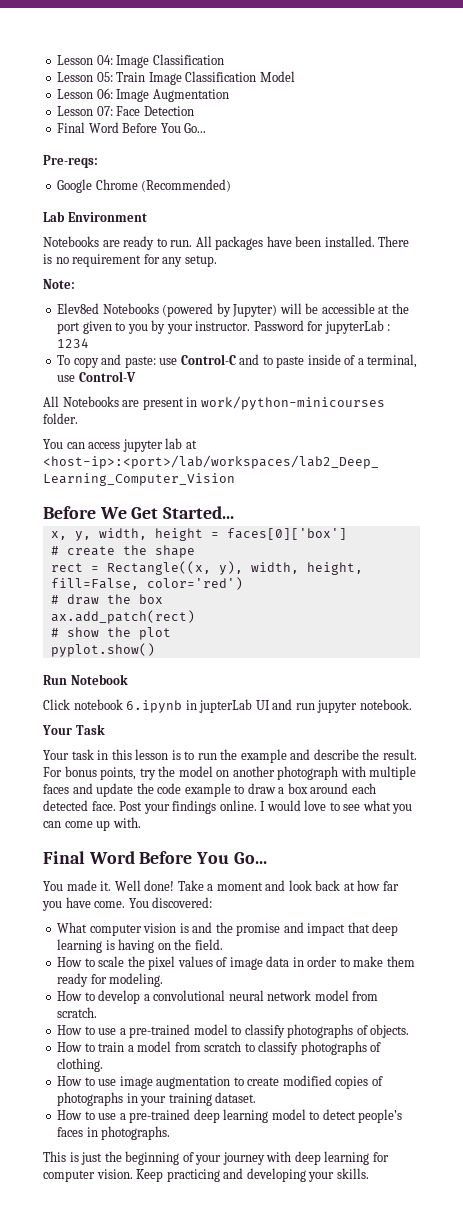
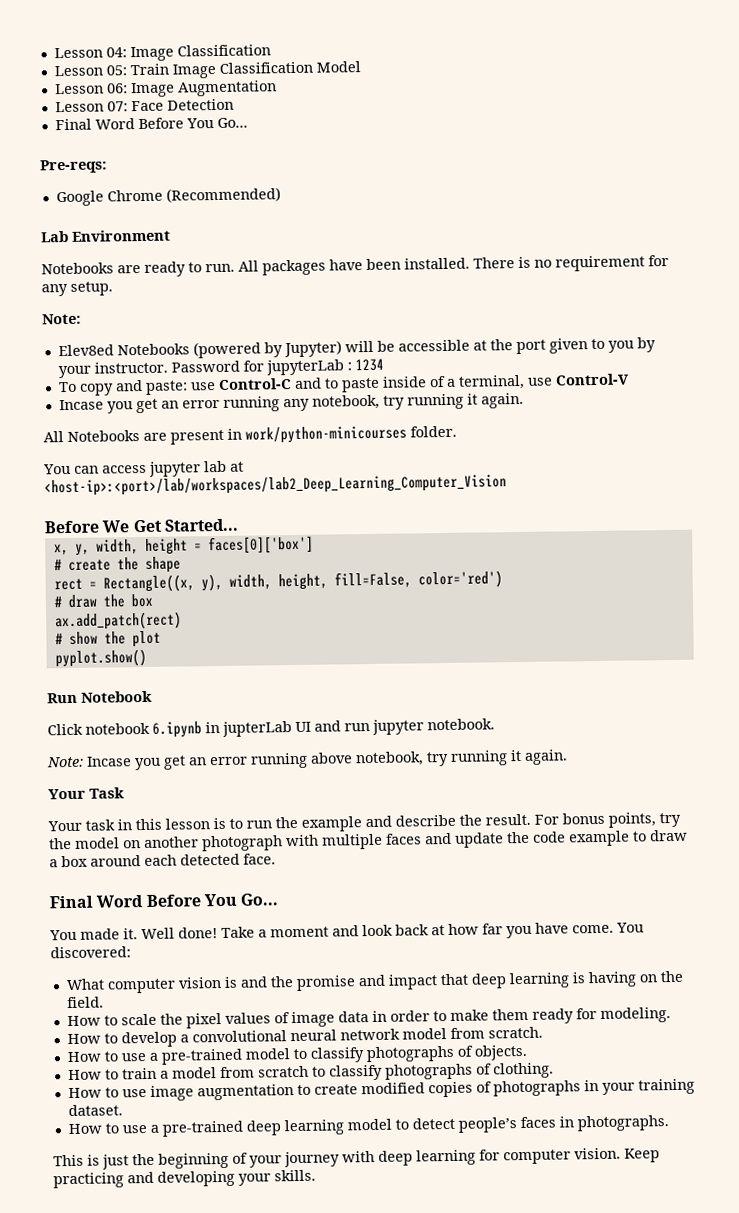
+ Incase you get an error running any notebook, try running it again.
+ Note: Incase you get an error running above notebook, try running it again.
- Post your findings online. I would love to see what you can come up with.

